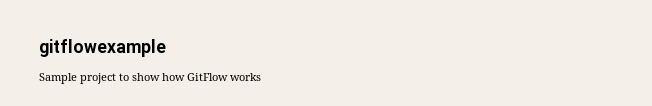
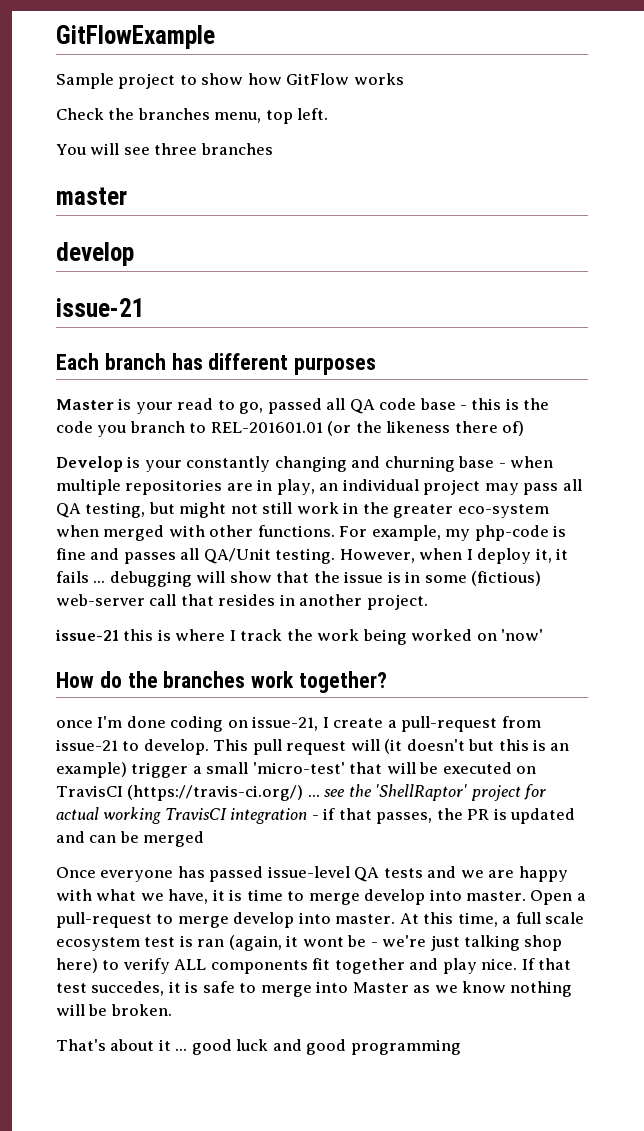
- gitflowexample
+ GitFlowExample
+ Check the branches menu, top left.
+ You will see three branches
+ master
+ develop
+ issue-21
+ Each branch has different purposes
+ Master is your read to go, passed all QA code base - this is the code you branch to REL-201601.01 (or the likeness there of)
+ Develop is your constantly changing and churning base - when multiple repositories are in play, an individual project may pass all QA testing, but might not still work in the greater eco-system when merged with other functions. For example, my php-code is fine and passes all QA/Unit testing. However, when I deploy it, it fails ... debugging will show that the issue is in some (fictious) web-server call that resides in another project.
+ issue-21 this is where I track the work being worked on 'now'
+ How do the branches work together?
+ once I'm done coding on issue-21, I create a pull-request from issue-21 to develop. This pull request will (it doesn't but this is an example) trigger a small 'micro-test' that will be executed on TravisCI (https://travis-ci.org/) ... see the 'ShellRaptor' project for actual working TravisCI integration - if that passes, the PR is updated and can be merged
+ Once everyone has passed issue-level QA tests and we are happy with what we have, it is time to merge develop into master. Open a pull-request to merge develop into master. At this time, a full scale ecosystem test is ran (again, it wont be - we're just talking shop here) to verify ALL components fit together and play nice. If that test succedes, it is safe to merge into Master as we know nothing will be broken.
+ That's about it ... good luck and good programming

